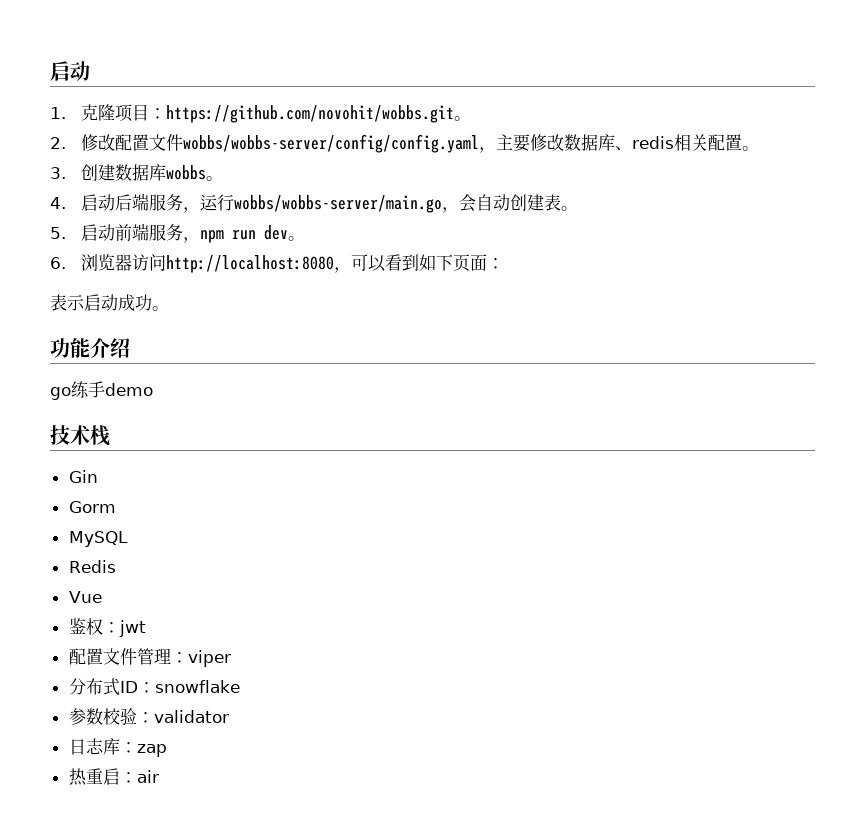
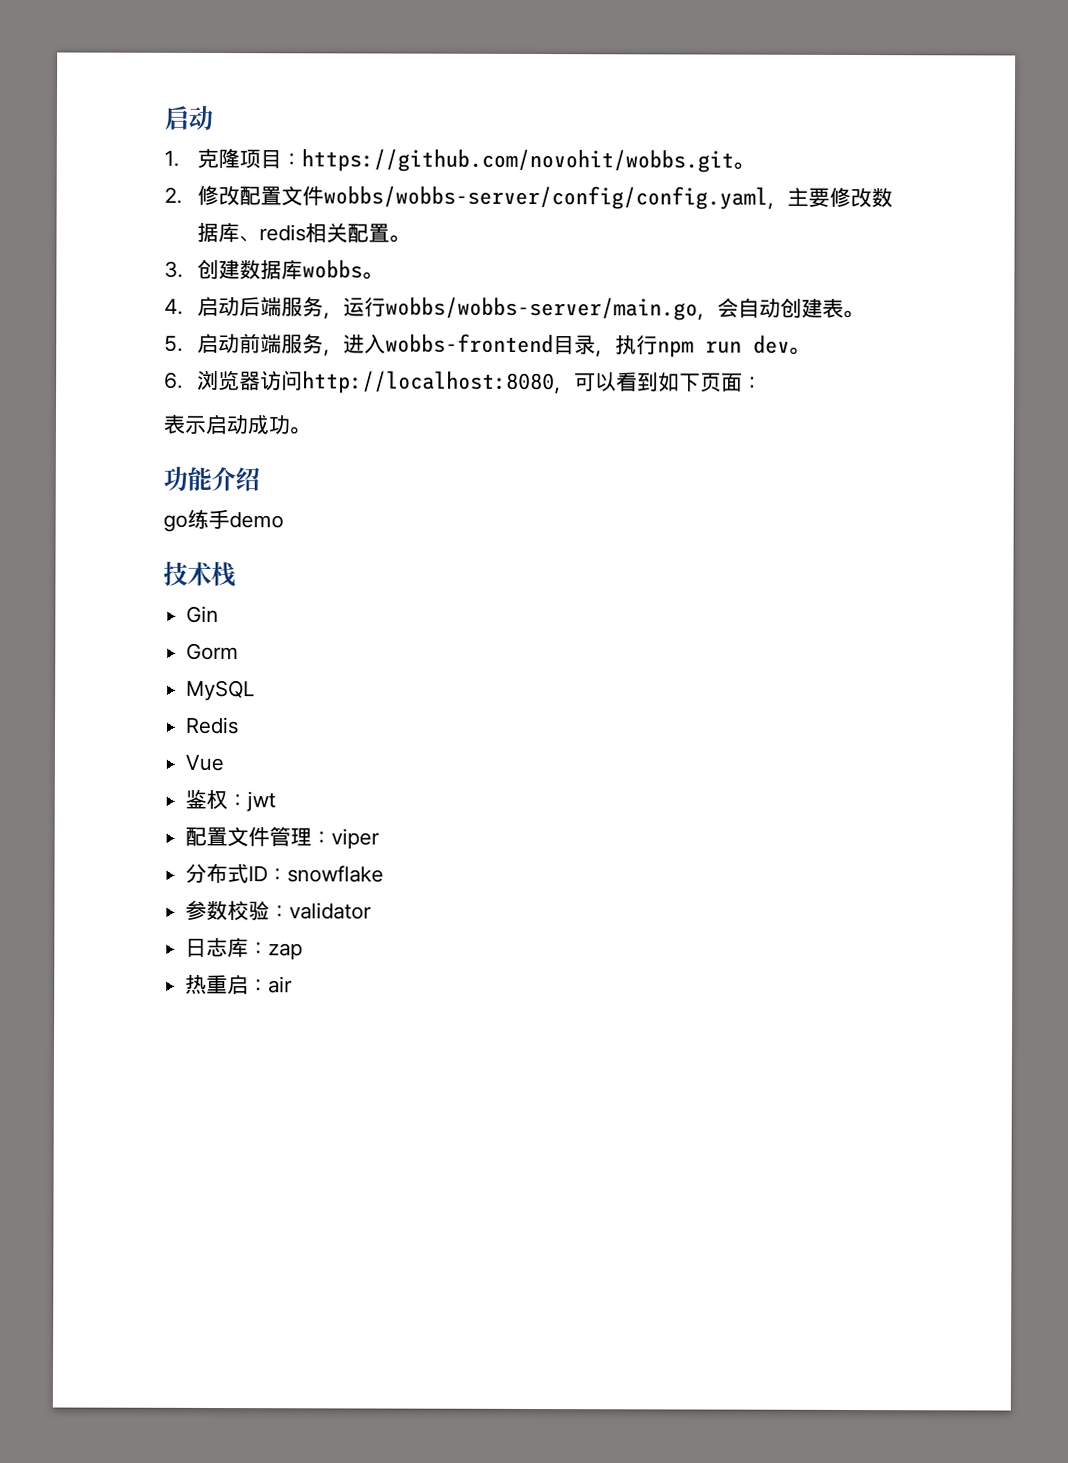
- 5.启动前端服务，npm run dev。
+ 5.启动前端服务，进入wobbs-frontend目录，执行npm run dev。

